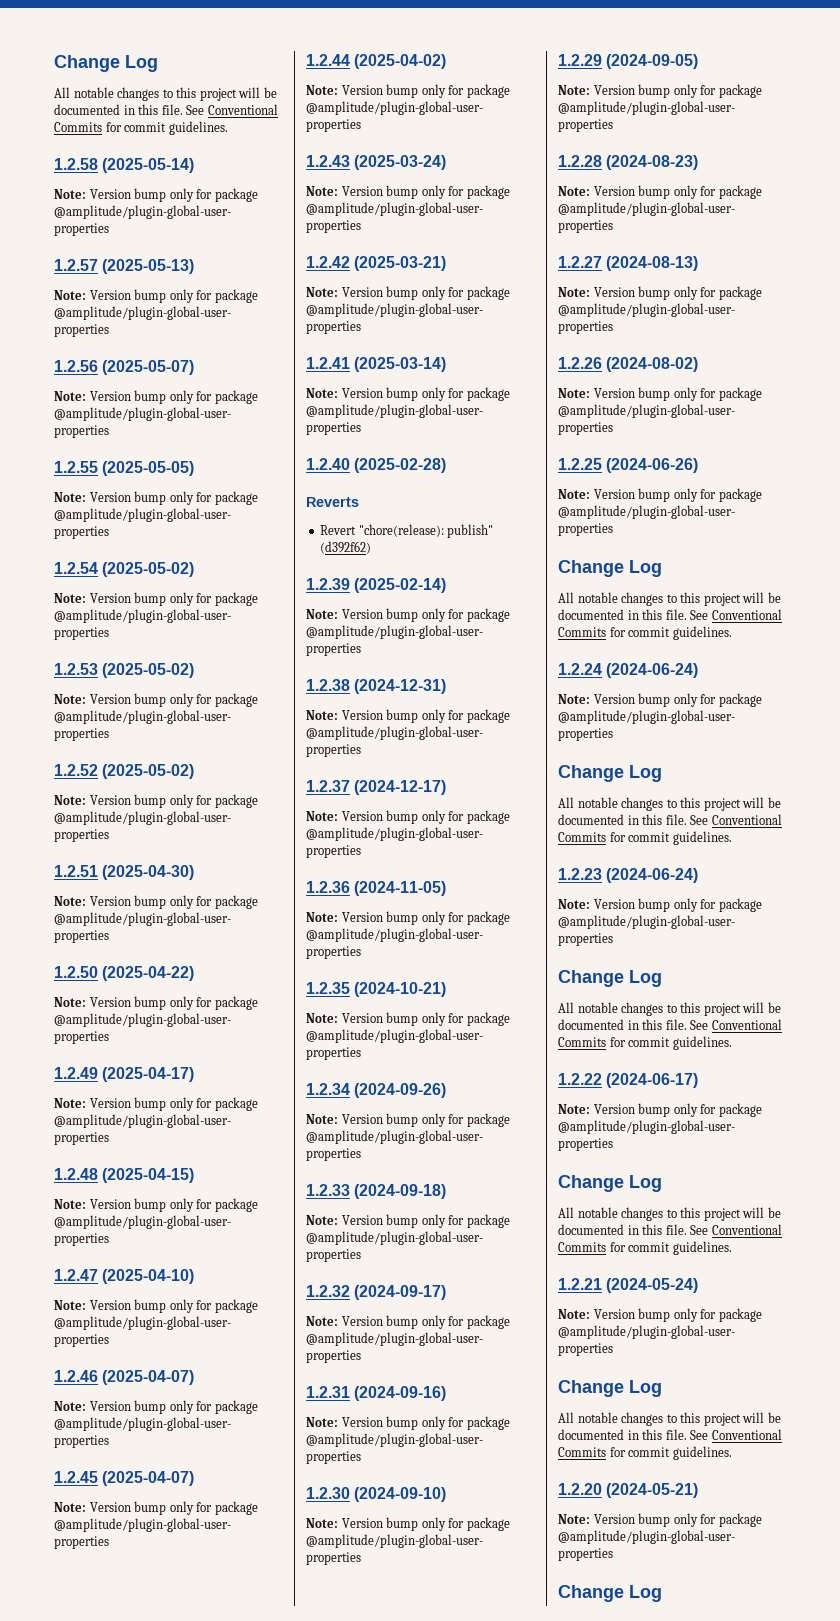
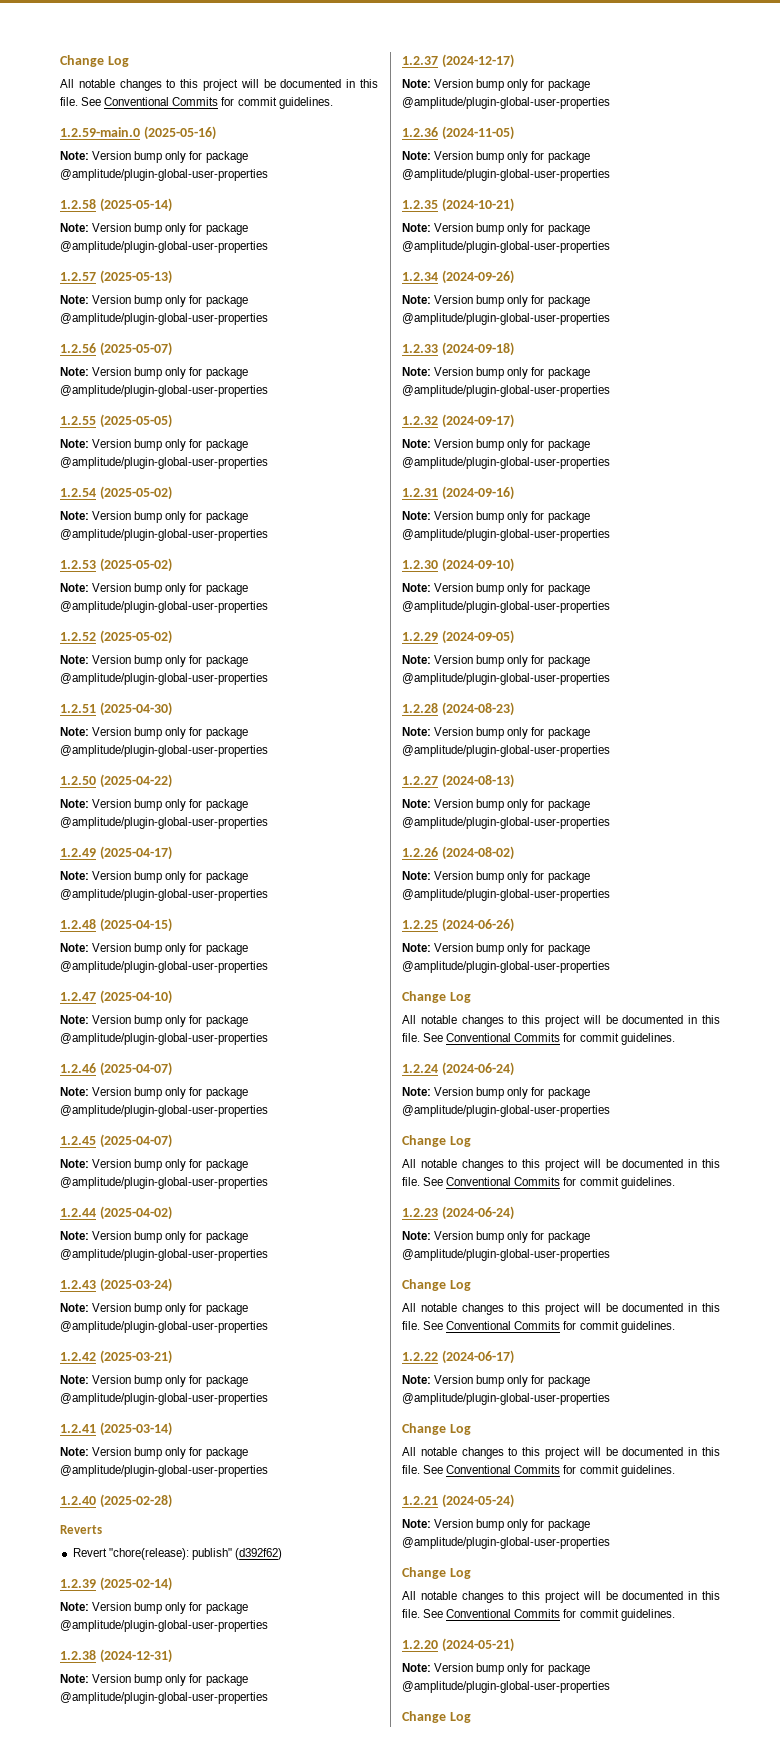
+ 1.2.59-main.0 (2025-05-16)
+ Note: Version bump only for package @amplitude/plugin-global-user-properties

